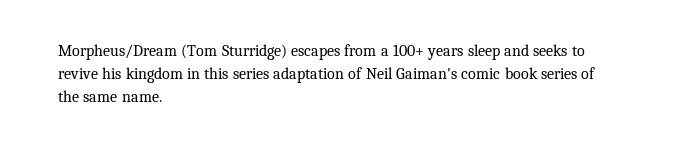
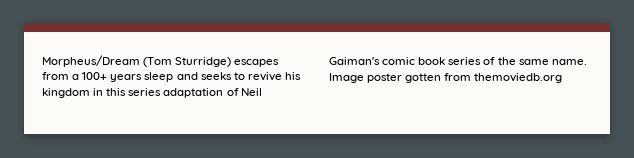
+ Image poster gotten from themoviedb.org

